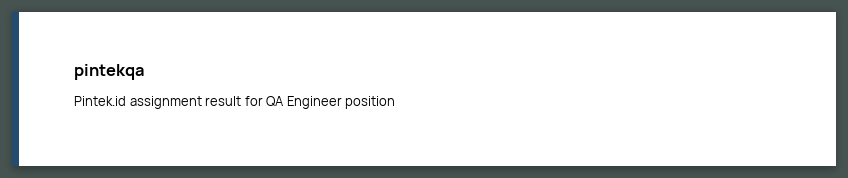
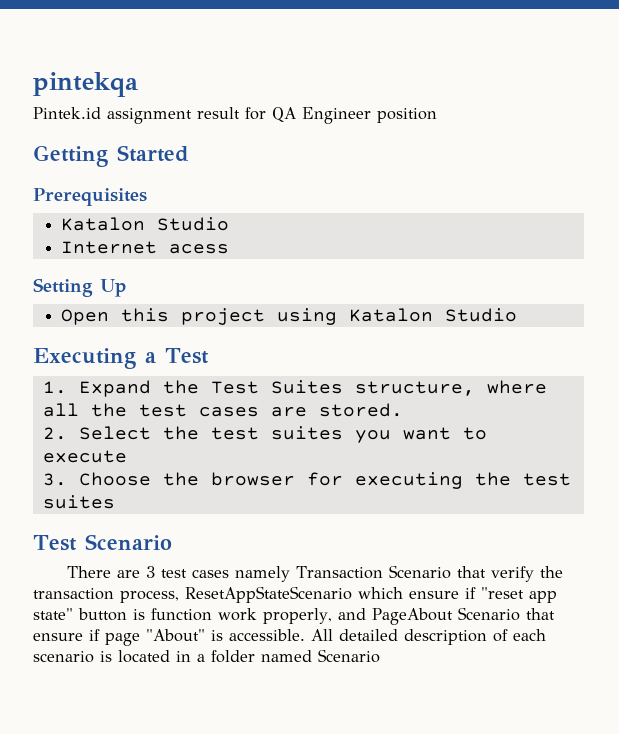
+ Getting Started
+ Prerequisites
+ Katalon Studio
+ Internet acess
+ Setting Up
+ Open this project using Katalon Studio
+ Executing a Test
+ 1. Expand the Test Suites structure, where all the test cases are stored.
+ 2. Select the test suites you want to execute
+ 3. Choose the browser for executing the test suites
+ Test Scenario
+ There are 3 test cases namely Transaction Scenario that verify the transaction process, ResetAppStateScenario which ensure if "reset app state" button is function work properly, and PageAbout Scenario that ensure if page "About" is accessible. All detailed description of each scenario is located in a folder named Scenario

